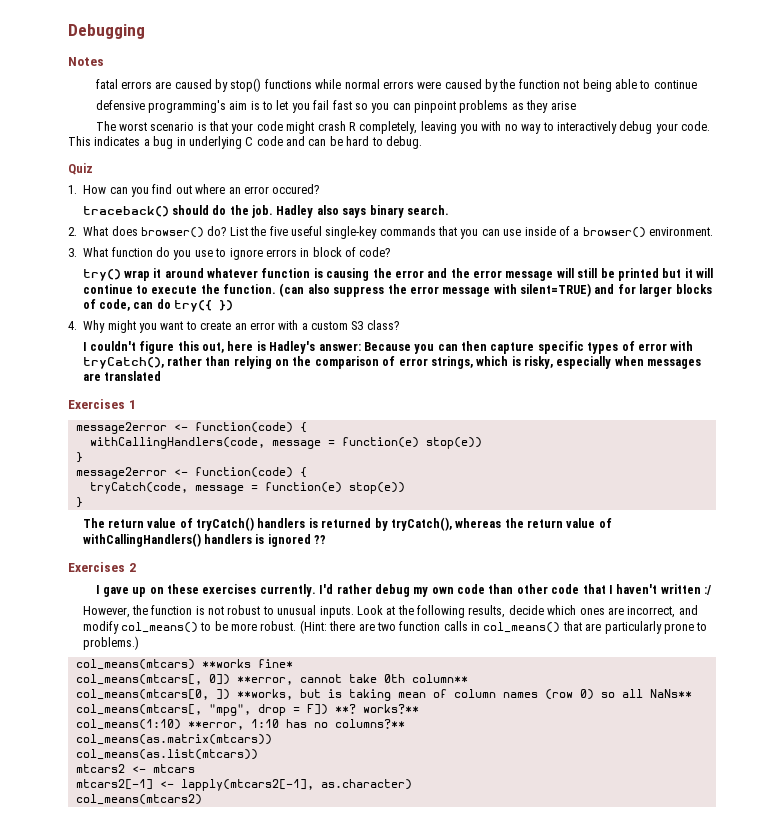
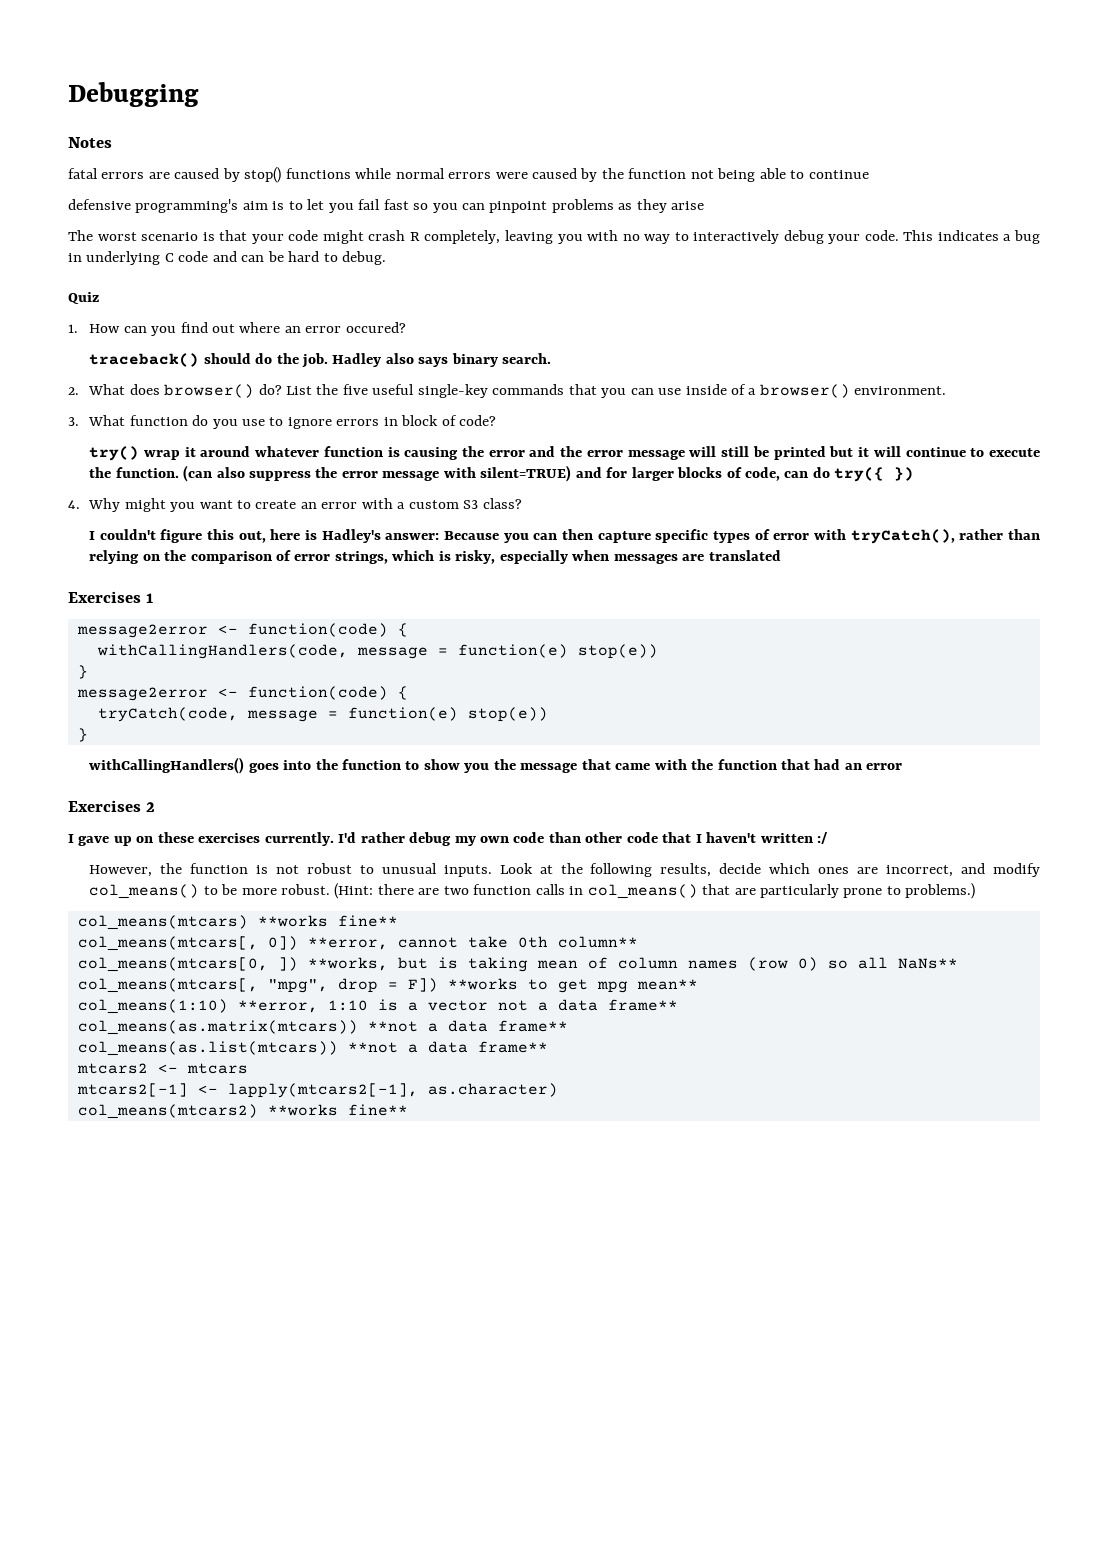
- The return value of tryCatch() handlers is returned by tryCatch(), whereas the return value of withCallingHandlers() handlers is ignored ??
+ withCallingHandlers() goes into the function to show you the message that came with the function that had an error
- col_means(mtcars) **works fine*
+ col_means(mtcars) **works fine**
- col_means(mtcars[, "mpg", drop = F]) **? works?**
- col_means(1:10) **error, 1:10 has no columns?**
- col_means(as.matrix(mtcars))
- col_means(as.list(mtcars))
+ col_means(mtcars[, "mpg", drop = F]) **works to get mpg mean**
+ col_means(1:10) **error, 1:10 is a vector not a data frame**
+ col_means(as.matrix(mtcars)) **not a data frame**
+ col_means(as.list(mtcars)) **not a data frame**
- col_means(mtcars2)
+ col_means(mtcars2) **works fine**

